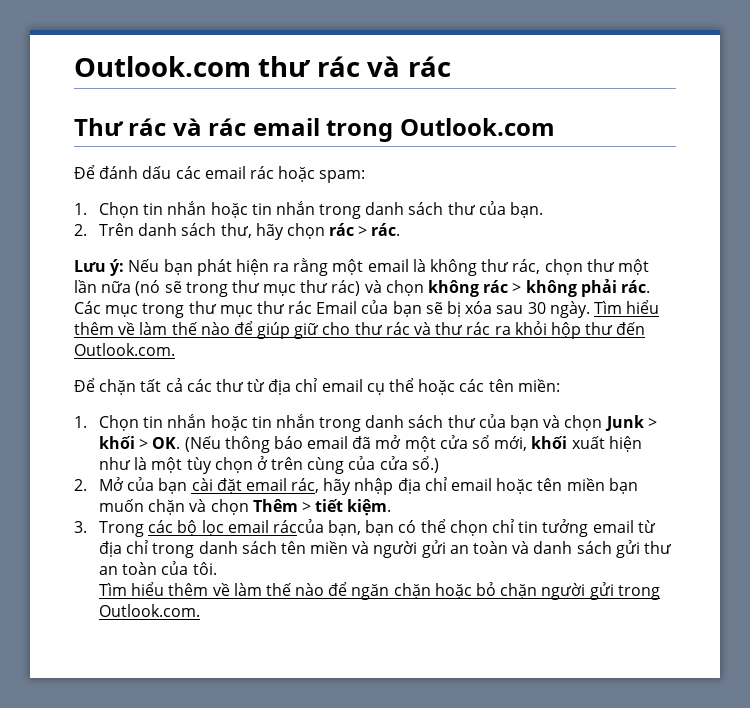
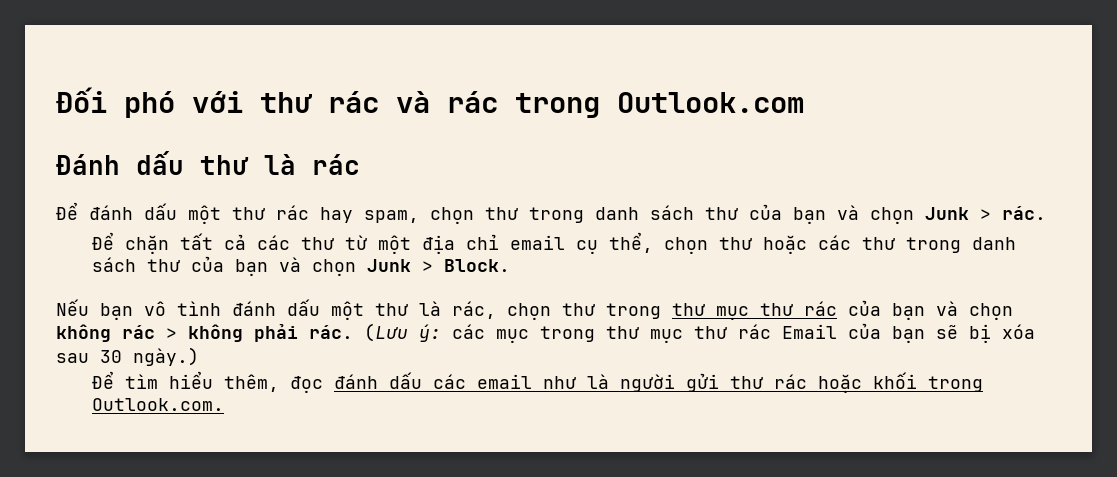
- Outlook.com thư rác và rác
- Thư rác và rác email trong Outlook.com
- Để đánh dấu các email rác hoặc spam:
- 1. Chọn tin nhắn hoặc tin nhắn trong danh sách thư của bạn.
- 2. Trên danh sách thư, hãy chọn rác > rác.
- Lưu ý: Nếu bạn phát hiện ra rằng một email là không thư rác, chọn thư một lần nữa (nó sẽ trong thư mục thư rác) và chọn không rác > không phải rác.
+ Đối phó với thư rác và rác trong Outlook.com
+ Đánh dấu thư là rác
+ Để đánh dấu một thư rác hay spam, chọn thư trong danh sách thư của bạn và chọn Junk > rác.
+ Để chặn tất cả các thư từ một địa chỉ email cụ thể, chọn thư hoặc các thư trong danh sách thư của bạn và chọn Junk > Block.
+ Nếu bạn vô tình đánh dấu một thư là rác, chọn thư trong thư mục thư rác của bạn và chọn không rác > không phải rác.
- Các mục trong thư mục thư rác Email của bạn sẽ bị xóa sau 30 ngày. Tìm hiểu thêm về làm thế nào để giúp giữ cho thư rác và thư rác ra khỏi hộp thư đến Outlook.com.
- Để chặn tất cả các thư từ địa chỉ email cụ thể hoặc các tên miền:
- 1. Chọn tin nhắn hoặc tin nhắn trong danh sách thư của bạn và chọn Junk > khối > OK. (Nếu thông báo email đã mở một cửa sổ mới, khối xuất hiện như là một tùy chọn ở trên cùng của cửa sổ.)
- 2. Mở của bạn cài đặt email rác, hãy nhập địa chỉ email hoặc tên miền bạn muốn chặn và chọn Thêm > tiết kiệm.
- 3. Trong các bộ lọc email ráccủa bạn, bạn có thể chọn chỉ tin tưởng email từ địa chỉ trong danh sách tên miền và người gửi an toàn và danh sách gửi thư an toàn của tôi.
- Tìm hiểu thêm về làm thế nào để ngăn chặn hoặc bỏ chặn người gửi trong Outlook.com.
+ (Lưu ý: các mục trong thư mục thư rác Email của bạn sẽ bị xóa sau 30 ngày.)
+ Để tìm hiểu thêm, đọc đánh dấu các email như là người gửi thư rác hoặc khối trong Outlook.com.

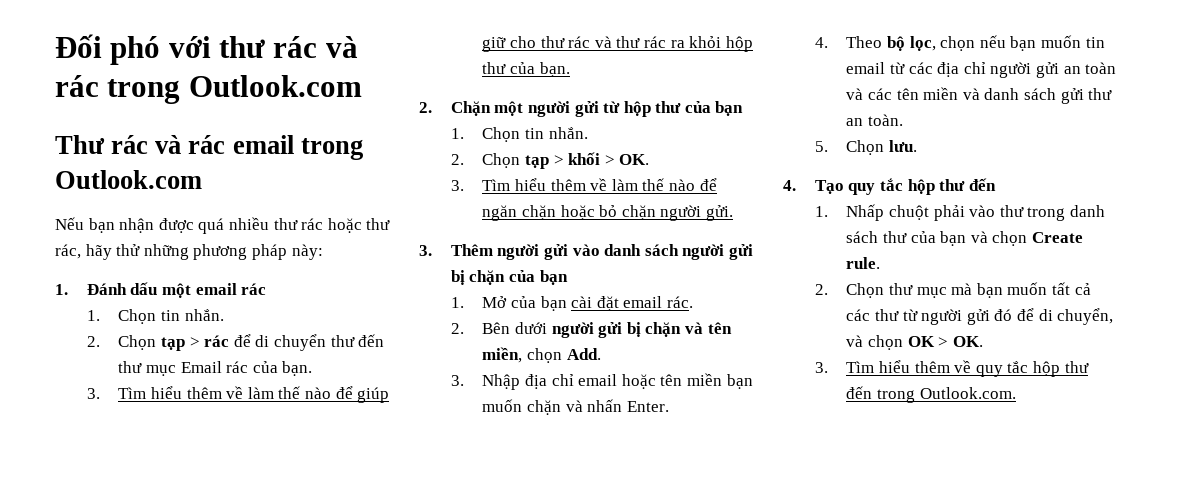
- Đánh dấu thư là rác
- Để đánh dấu một thư rác hay spam, chọn thư trong danh sách thư của bạn và chọn Junk > rác.
- Để chặn tất cả các thư từ một địa chỉ email cụ thể, chọn thư hoặc các thư trong danh sách thư của bạn và chọn Junk > Block.
- Nếu bạn vô tình đánh dấu một thư là rác, chọn thư trong thư mục thư rác của bạn và chọn không rác > không phải rác. (Lưu ý: các mục trong thư mục thư rác Email của bạn sẽ bị xóa sau 30 ngày.)
- Để tìm hiểu thêm, đọc đánh dấu các email như là người gửi thư rác hoặc khối trong Outlook.com.
+ Thư rác và rác email trong Outlook.com
+ Nếu bạn nhận được quá nhiều thư rác hoặc thư rác, hãy thử những phương pháp này:
+ 1. Đánh dấu một email rác
+ 1. Chọn tin nhắn.
+ 2. Chọn tạp > rác để di chuyển thư đến thư mục Email rác của bạn.
+ 3. Tìm hiểu thêm về làm thế nào để giúp giữ cho thư rác và thư rác ra khỏi hộp thư của bạn.
+ 2. Chặn một người gửi từ hộp thư của bạn
+ 1. Chọn tin nhắn.
+ 2. Chọn tạp > khối > OK.
+ 3. Tìm hiểu thêm về làm thế nào để ngăn chặn hoặc bỏ chặn người gửi.
+ 3. Thêm người gửi vào danh sách người gửi bị chặn của bạn
+ 1. Mở của bạn cài đặt email rác.
+ 2. Bên dưới người gửi bị chặn và tên miền, chọn Add.
+ 3. Nhập địa chỉ email hoặc tên miền bạn muốn chặn và nhấn Enter.
+ 4. Theo bộ lọc, chọn nếu bạn muốn tin email từ các địa chỉ người gửi an toàn và các tên miền và danh sách gửi thư an toàn.
+ 5. Chọn lưu.
+ 4. Tạo quy tắc hộp thư đến
+ 1. Nhấp chuột phải vào thư trong danh sách thư của bạn và chọn Create rule.
+ 2. Chọn thư mục mà bạn muốn tất cả các thư từ người gửi đó để di chuyển, và chọn OK > OK.
+ 3. Tìm hiểu thêm về quy tắc hộp thư đến trong Outlook.com.

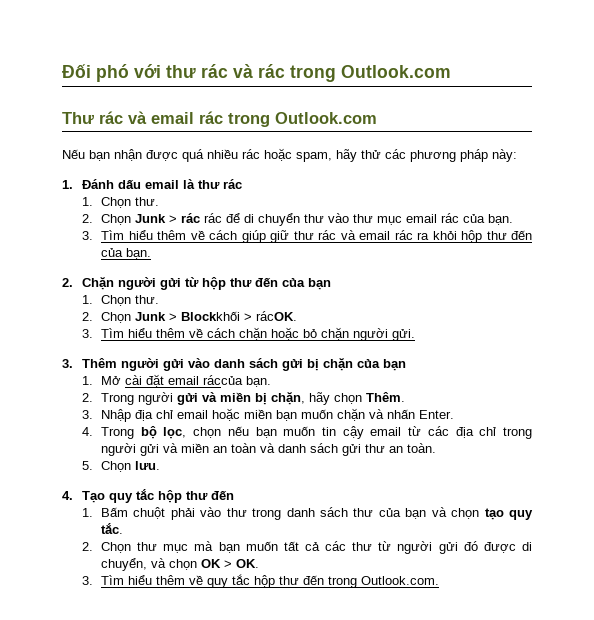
- Thư rác và rác email trong Outlook.com
+ Thư rác và email rác trong Outlook.com
- Nếu bạn nhận được quá nhiều thư rác hoặc thư rác, hãy thử những phương pháp này:
+ Nếu bạn nhận được quá nhiều rác hoặc spam, hãy thử các phương pháp này:
- 1. Đánh dấu một email rác
- 1. Chọn tin nhắn.
- 2. Chọn tạp > rác để di chuyển thư đến thư mục Email rác của bạn.
+ 1. Đánh dấu email là thư rác
+ 1. Chọn thư.
+ 2. Chọn Junk > rác rác để di chuyển thư vào thư mục email rác của bạn.
- 3. Tìm hiểu thêm về làm thế nào để giúp giữ cho thư rác và thư rác ra khỏi hộp thư của bạn.
+ 3. Tìm hiểu thêm về cách giúp giữ thư rác và email rác ra khỏi hộp thư đến của bạn.
- 2. Chặn một người gửi từ hộp thư của bạn
- 1. Chọn tin nhắn.
- 2. Chọn tạp > khối > OK.
- 3. Tìm hiểu thêm về làm thế nào để ngăn chặn hoặc bỏ chặn người gửi.
+ 2. Chặn người gửi từ hộp thư đến của bạn
+ 1. Chọn thư.
+ 2. Chọn Junk > Blockkhối > rácOK.
+ 3. Tìm hiểu thêm về cách chặn hoặc bỏ chặn người gửi.
- 3. Thêm người gửi vào danh sách người gửi bị chặn của bạn
+ 3. Thêm người gửi vào danh sách gửi bị chặn của bạn
- 1. Mở của bạn cài đặt email rác.
- 2. Bên dưới người gửi bị chặn và tên miền, chọn Add.
+ 1. Mở cài đặt email ráccủa bạn.
+ 2. Trong người gửi và miền bị chặn, hãy chọn Thêm.
- 3. Nhập địa chỉ email hoặc tên miền bạn muốn chặn và nhấn Enter.
+ 3. Nhập địa chỉ email hoặc miền bạn muốn chặn và nhấn Enter.
- 4. Theo bộ lọc, chọn nếu bạn muốn tin email từ các địa chỉ người gửi an toàn và các tên miền và danh sách gửi thư an toàn.
+ 4. Trong bộ lọc, chọn nếu bạn muốn tin cậy email từ các địa chỉ trong người gửi và miền an toàn và danh sách gửi thư an toàn.
- 1. Nhấp chuột phải vào thư trong danh sách thư của bạn và chọn Create rule.
+ 1. Bấm chuột phải vào thư trong danh sách thư của bạn và chọn tạo quy tắc.
- 2. Chọn thư mục mà bạn muốn tất cả các thư từ người gửi đó để di chuyển, và chọn OK > OK.
+ 2. Chọn thư mục mà bạn muốn tất cả các thư từ người gửi đó được di chuyển, và chọn OK > OK.

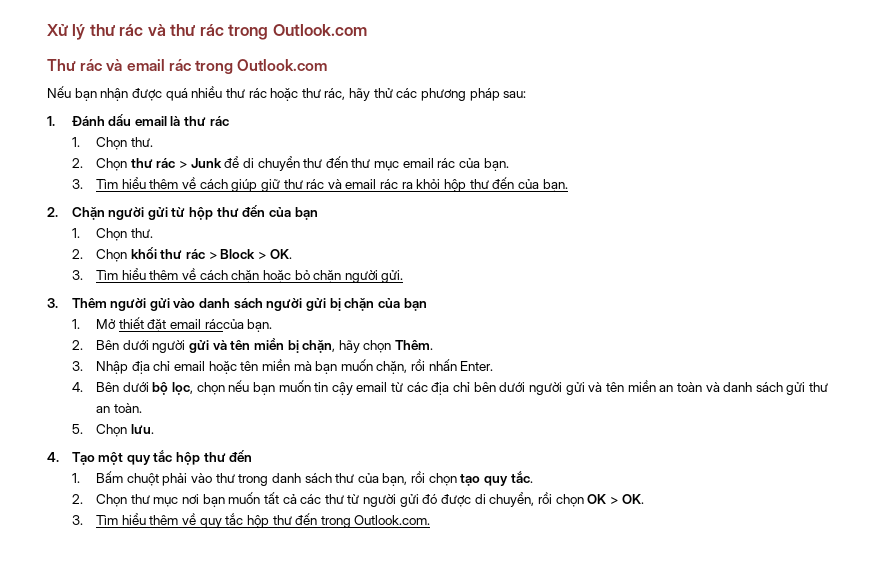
- Đối phó với thư rác và rác trong Outlook.com
+ Xử lý thư rác và thư rác trong Outlook.com
- Nếu bạn nhận được quá nhiều rác hoặc spam, hãy thử các phương pháp này:
+ Nếu bạn nhận được quá nhiều thư rác hoặc thư rác, hãy thử các phương pháp sau:
- 2. Chọn Junk > rác rác để di chuyển thư vào thư mục email rác của bạn.
+ 2. Chọn thư rác > Junk để di chuyển thư đến thư mục email rác của bạn.
- 2. Chọn Junk > Blockkhối > rácOK.
+ 2. Chọn khối thư rác > Block > OK.
- 3. Thêm người gửi vào danh sách gửi bị chặn của bạn
+ 3. Thêm người gửi vào danh sách người gửi bị chặn của bạn
- 1. Mở cài đặt email ráccủa bạn.
+ 1. Mở thiết đặt email ráccủa bạn.
- 2. Trong người gửi và miền bị chặn, hãy chọn Thêm.
+ 2. Bên dưới người gửi và tên miền bị chặn, hãy chọn Thêm.
- 3. Nhập địa chỉ email hoặc miền bạn muốn chặn và nhấn Enter.
+ 3. Nhập địa chỉ email hoặc tên miền mà bạn muốn chặn, rồi nhấn Enter.
- 4. Trong bộ lọc, chọn nếu bạn muốn tin cậy email từ các địa chỉ trong người gửi và miền an toàn và danh sách gửi thư an toàn.
+ 4. Bên dưới bộ lọc, chọn nếu bạn muốn tin cậy email từ các địa chỉ bên dưới người gửi và tên miền an toàn và danh sách gửi thư an toàn.
- 4. Tạo quy tắc hộp thư đến
+ 4. Tạo một quy tắc hộp thư đến
- 1. Bấm chuột phải vào thư trong danh sách thư của bạn và chọn tạo quy tắc.
+ 1. Bấm chuột phải vào thư trong danh sách thư của bạn, rồi chọn tạo quy tắc.
- 2. Chọn thư mục mà bạn muốn tất cả các thư từ người gửi đó được di chuyển, và chọn OK > OK.
+ 2. Chọn thư mục nơi bạn muốn tất cả các thư từ người gửi đó được di chuyển, rồi chọn OK > OK.

